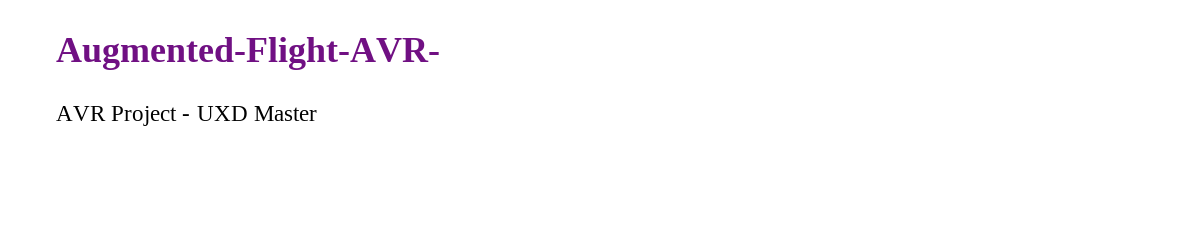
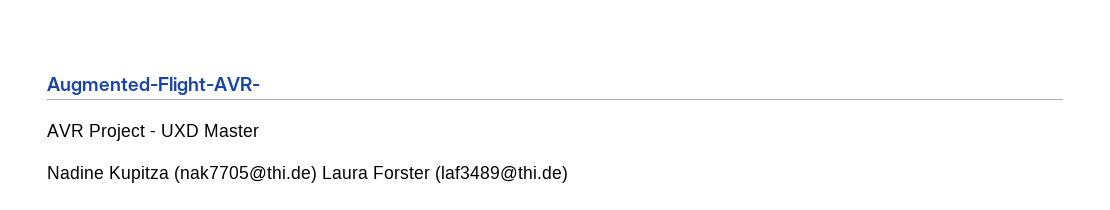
+ Nadine Kupitza (nak7705@thi.de) Laura Forster (laf3489@thi.de)

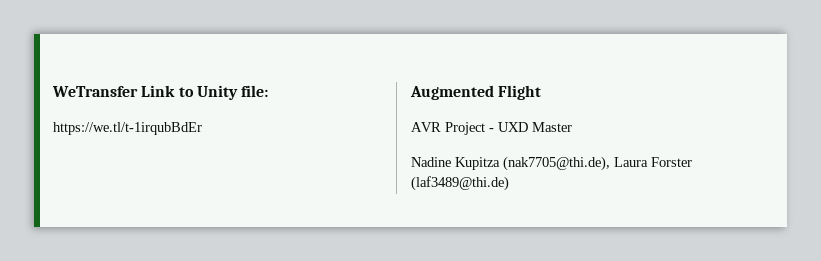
- Augmented-Flight-AVR-
+ WeTransfer Link to Unity file:
+ https://we.tl/t-1irqubBdEr
+ Augmented Flight
- Nadine Kupitza (nak7705@thi.de) Laura Forster (laf3489@thi.de)
+ Nadine Kupitza (nak7705@thi.de), Laura Forster (laf3489@thi.de)

